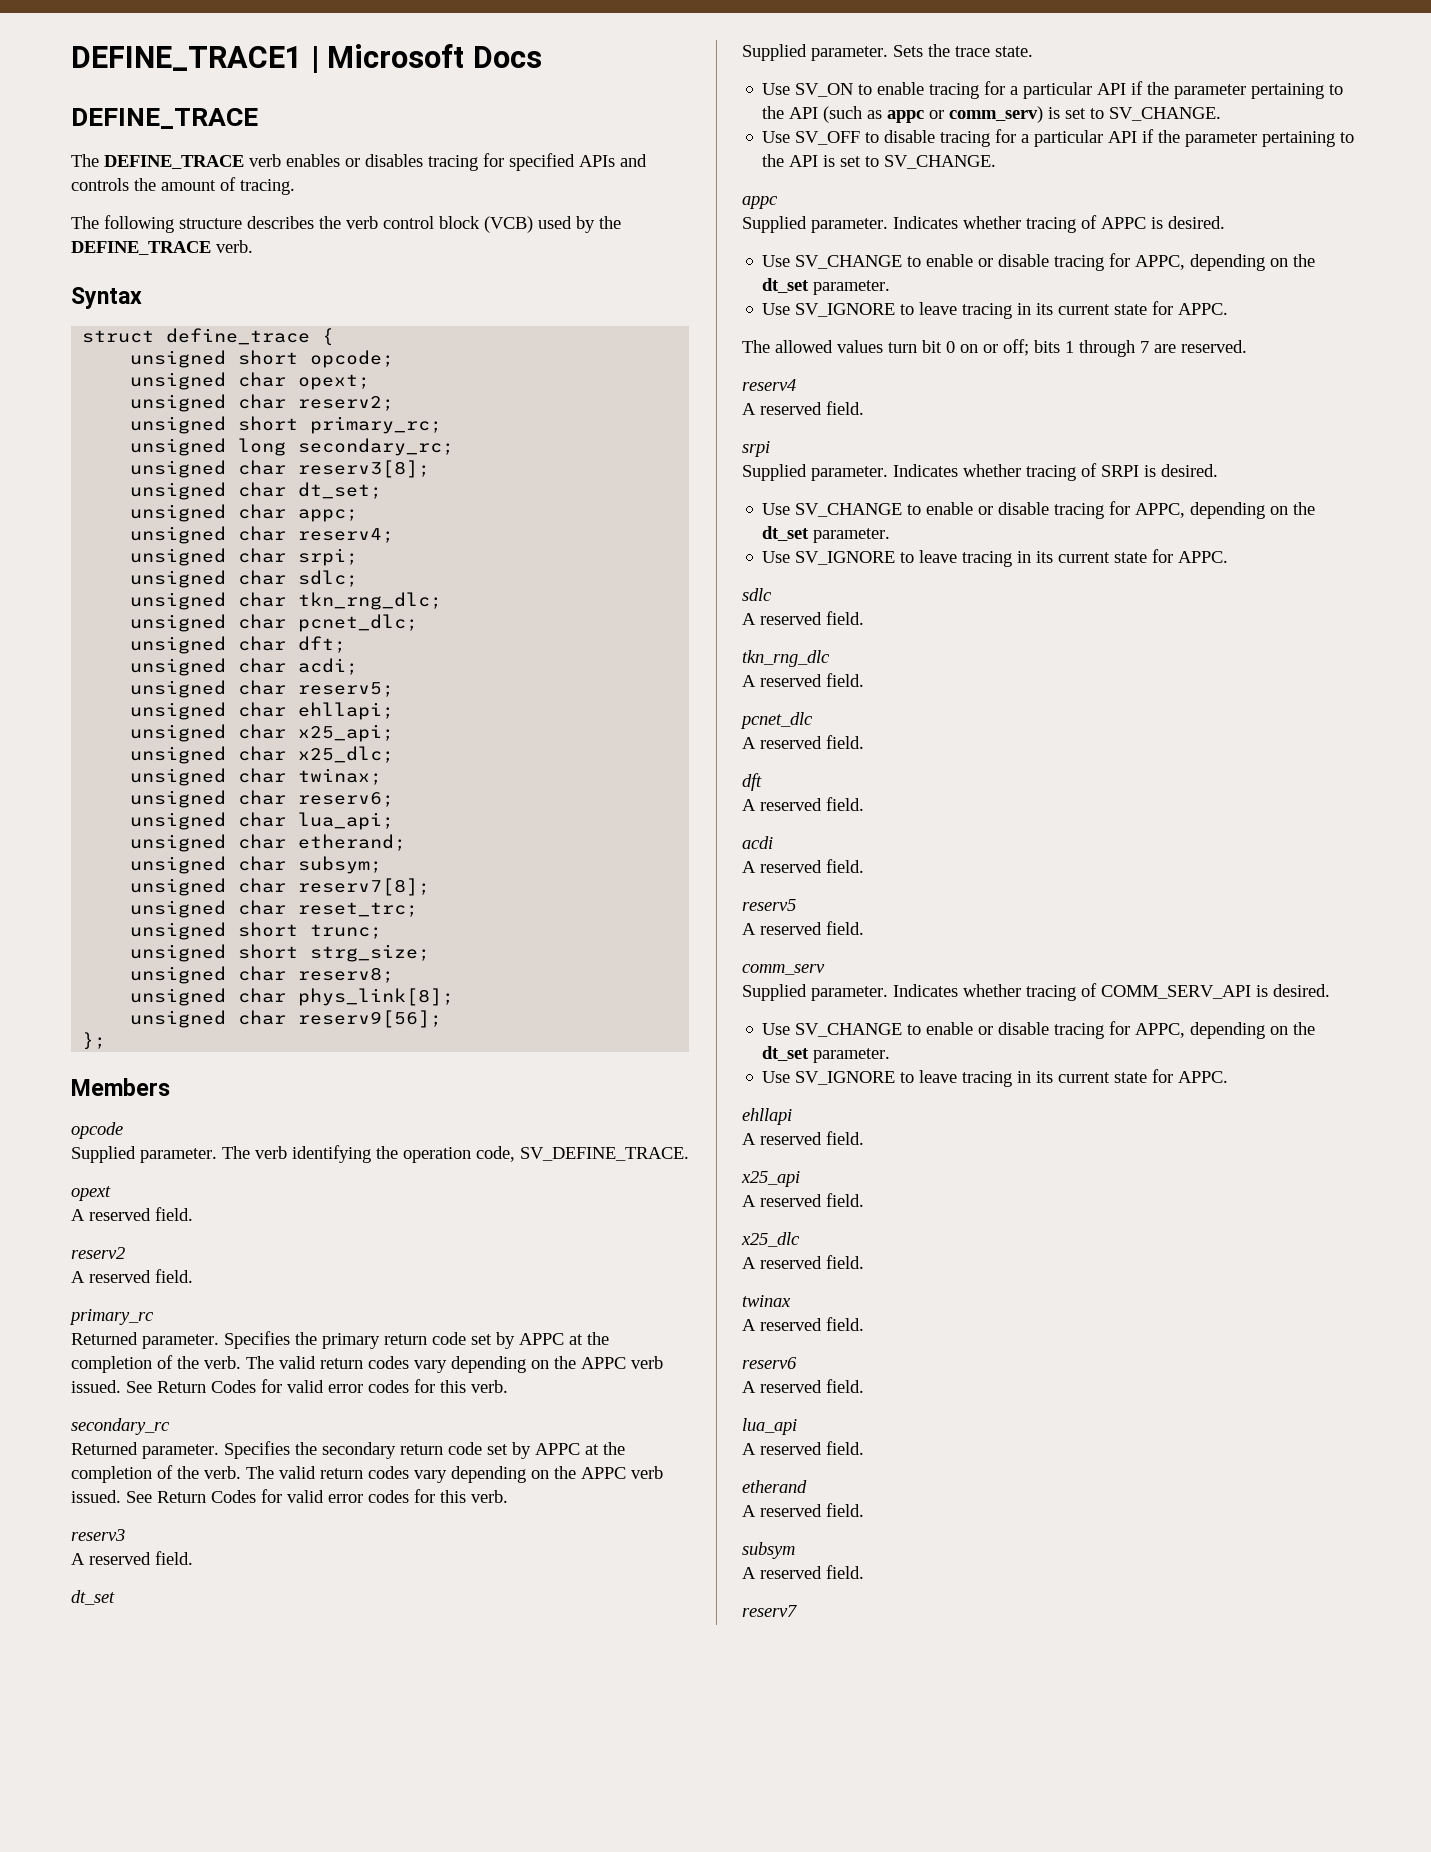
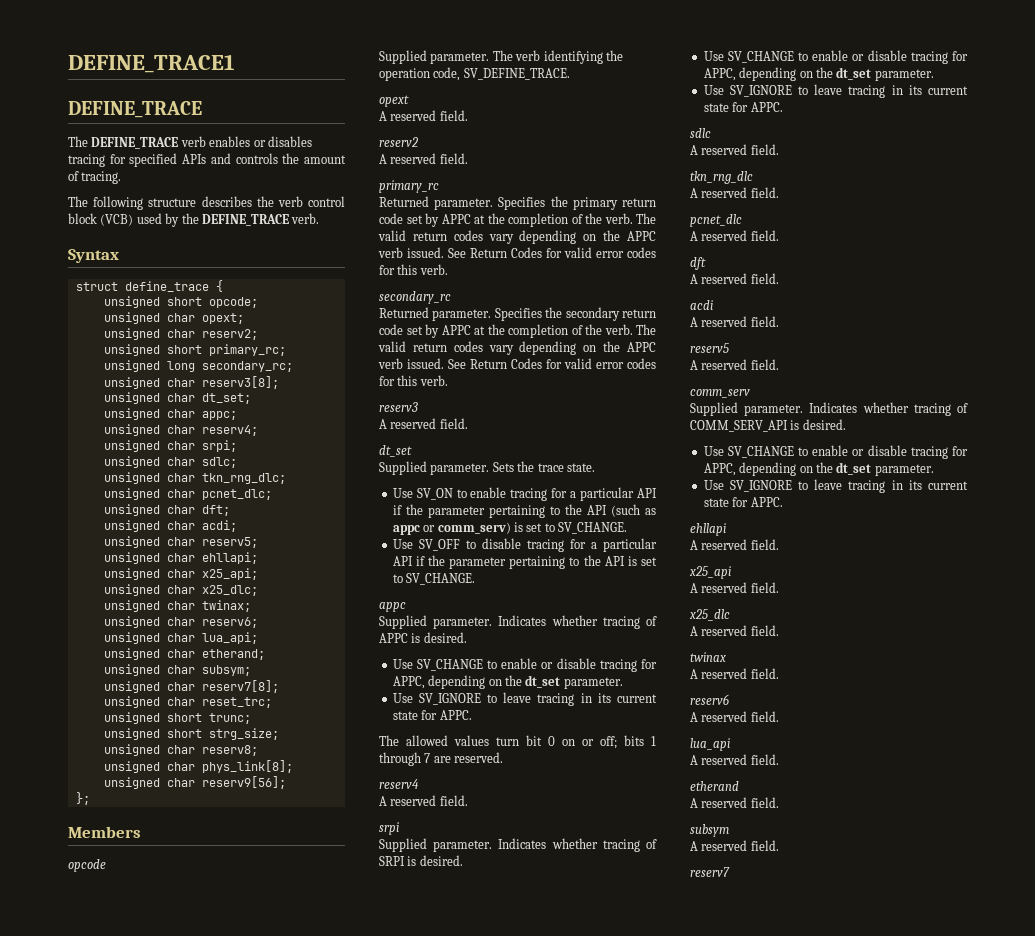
- DEFINE_TRACE1 | Microsoft Docs
+ DEFINE_TRACE1

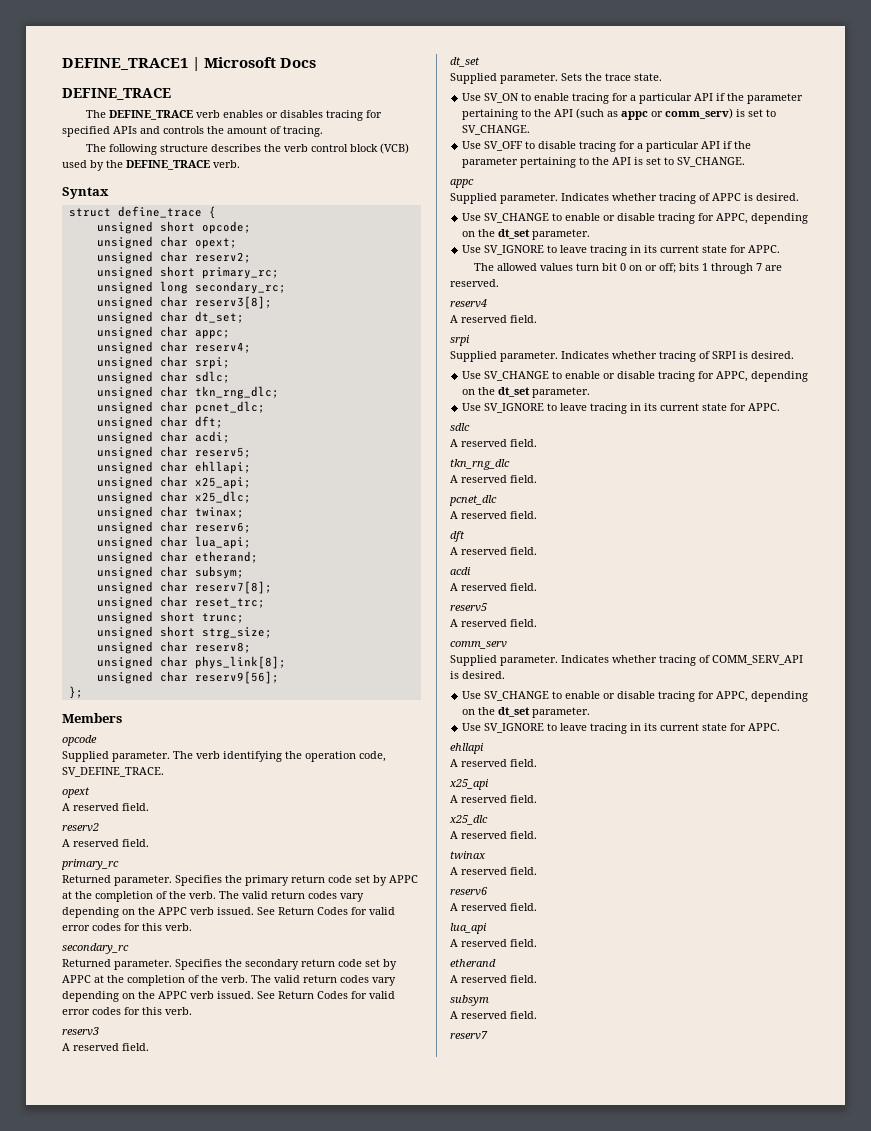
- DEFINE_TRACE1
+ DEFINE_TRACE1 | Microsoft Docs

